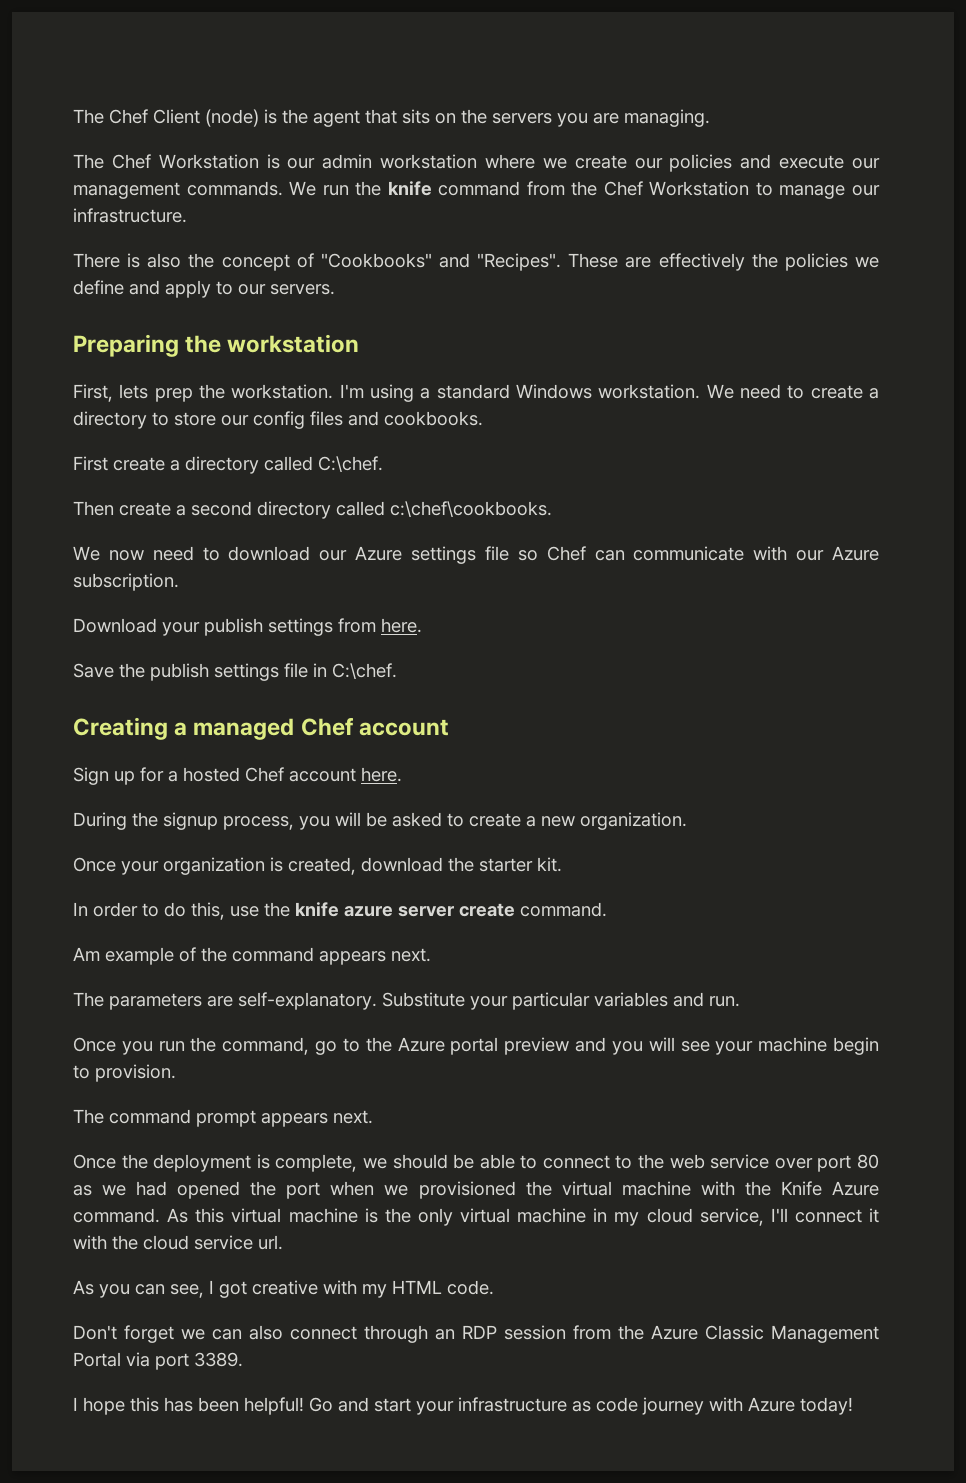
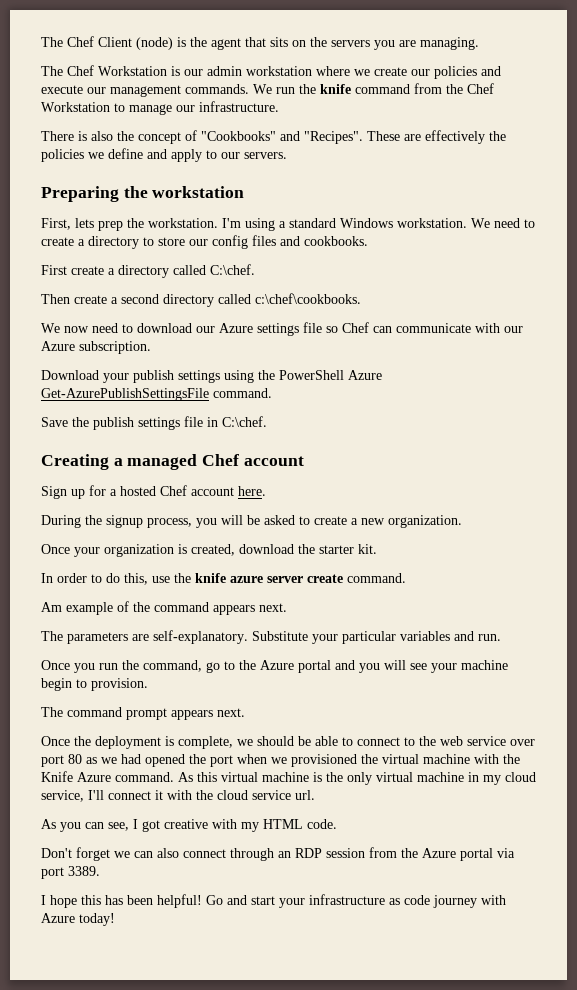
- Download your publish settings from here.
+ Download your publish settings using the PowerShell Azure Get-AzurePublishSettingsFile command.
- Once you run the command, go to the Azure portal preview and you will see your machine begin to provision.
+ Once you run the command, go to the Azure portal and you will see your machine begin to provision.
- Don't forget we can also connect through an RDP session from the Azure Classic Management Portal via port 3389.
+ Don't forget we can also connect through an RDP session from the Azure portal via port 3389.

